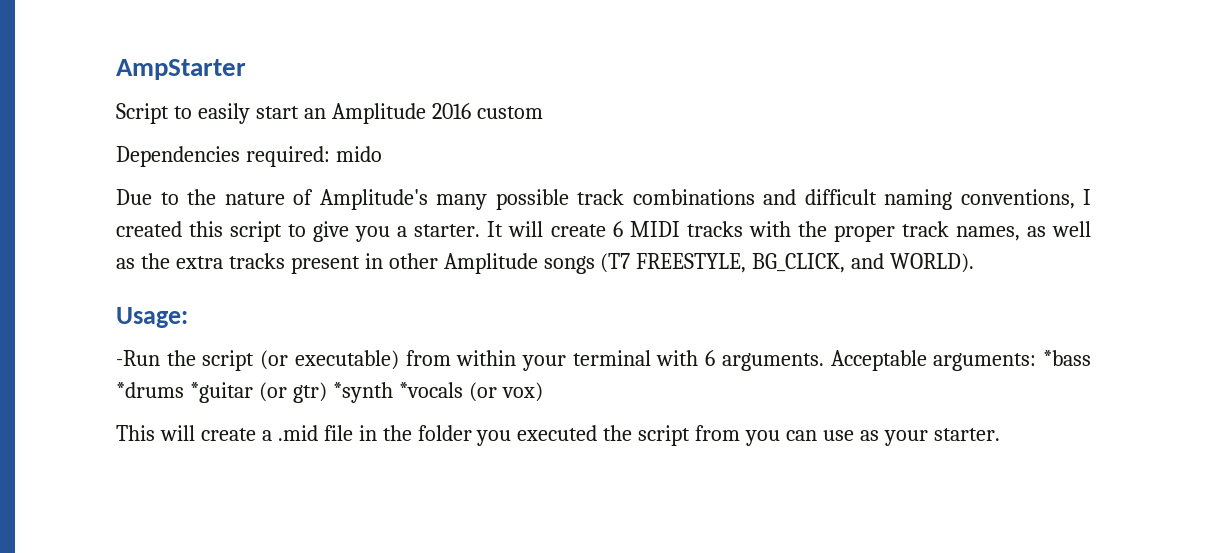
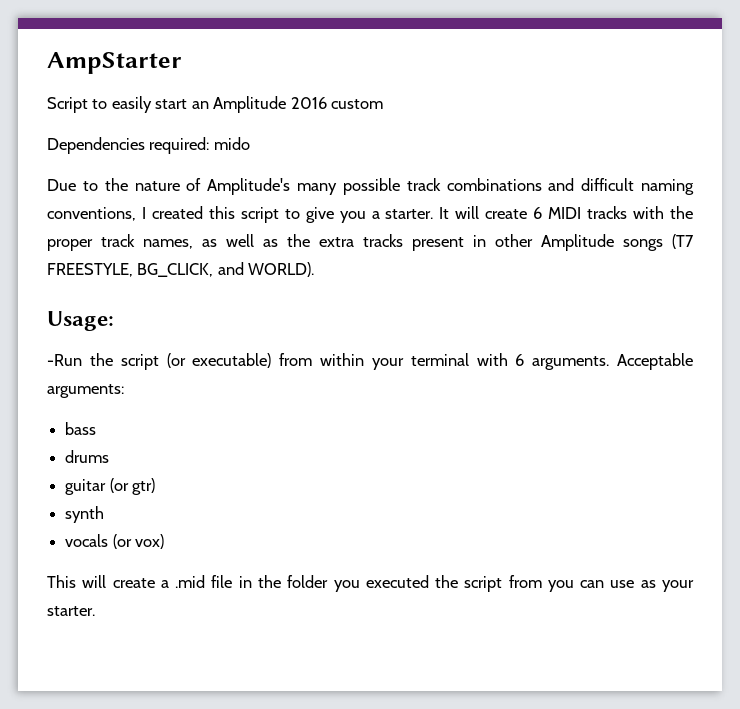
- Acceptable arguments: *bass *drums *guitar (or gtr) *synth *vocals (or vox)
+ Acceptable arguments:
+ bass
+ drums
+ guitar (or gtr)
+ synth
+ vocals (or vox)

